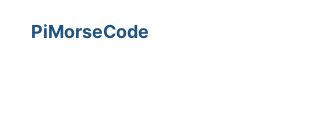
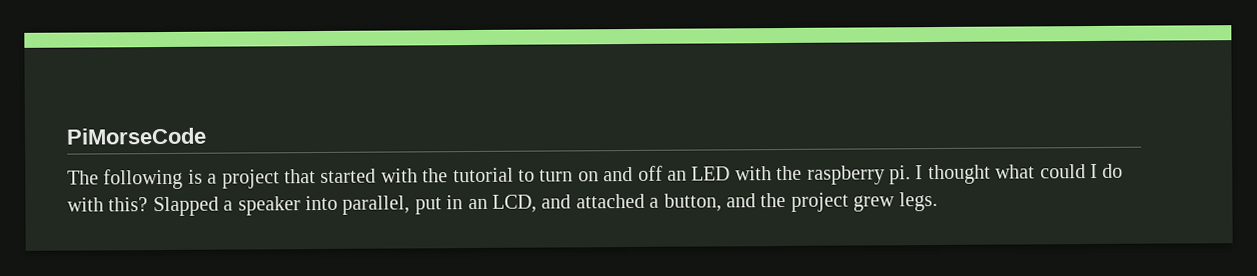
+ The following is a project that started with the tutorial to turn on and off an LED with the raspberry pi. I thought what could I do with this? Slapped a speaker into parallel, put in an LCD, and attached a button, and the project grew legs.

